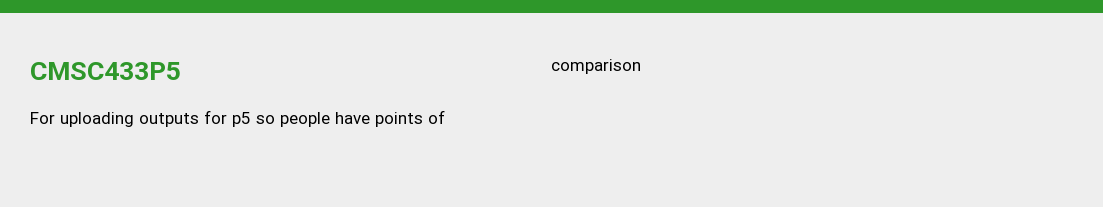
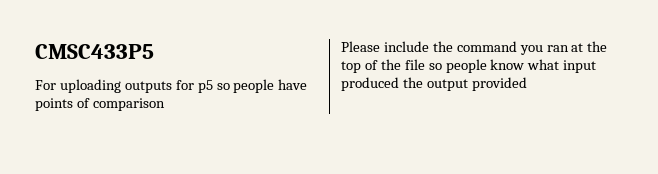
+ Please include the command you ran at the top of the file so people know what input produced the output provided

